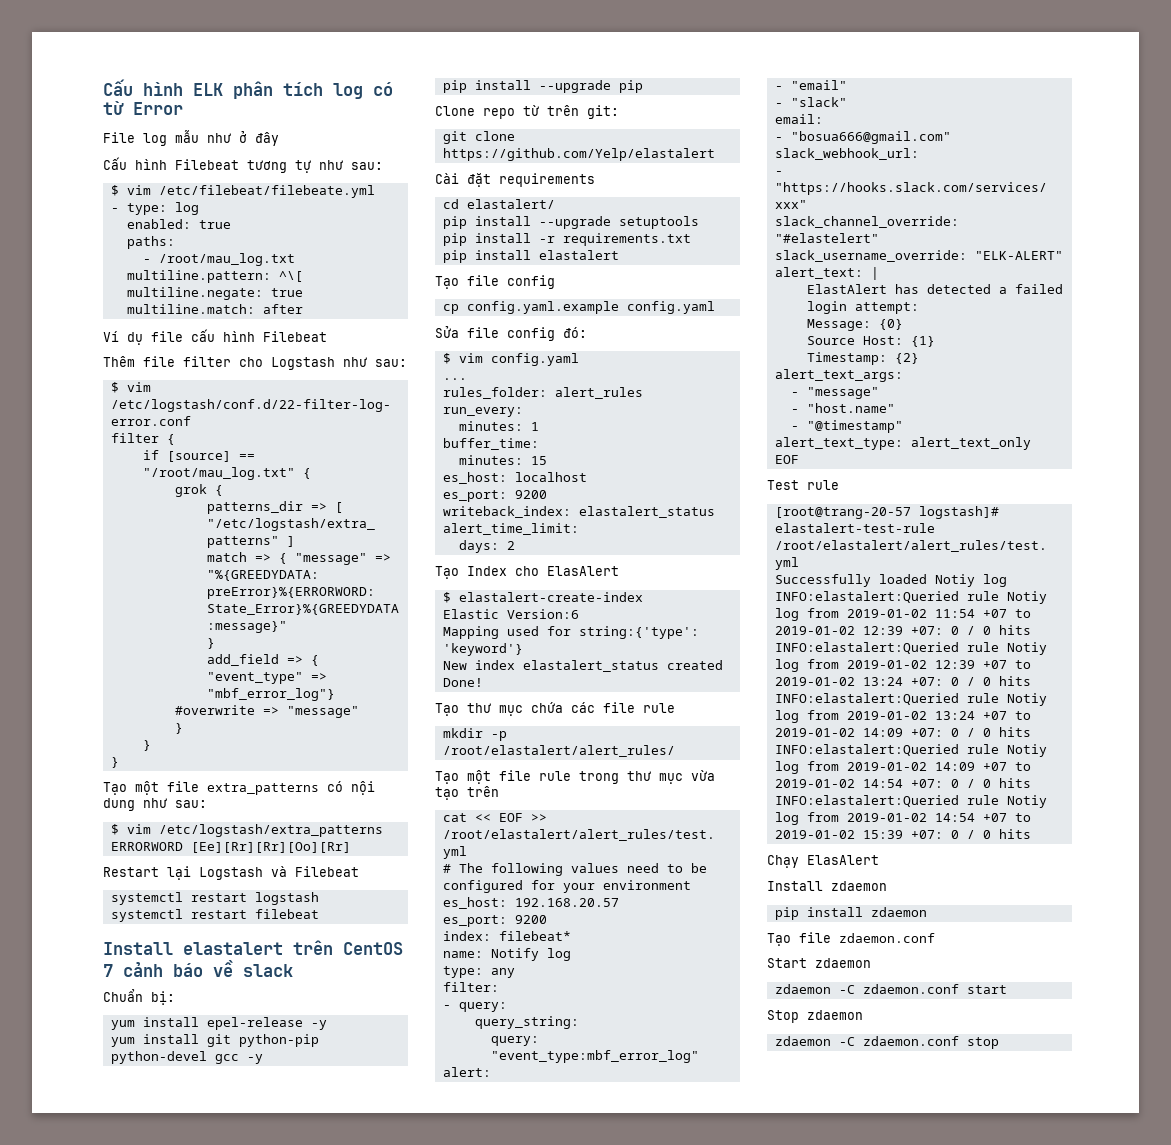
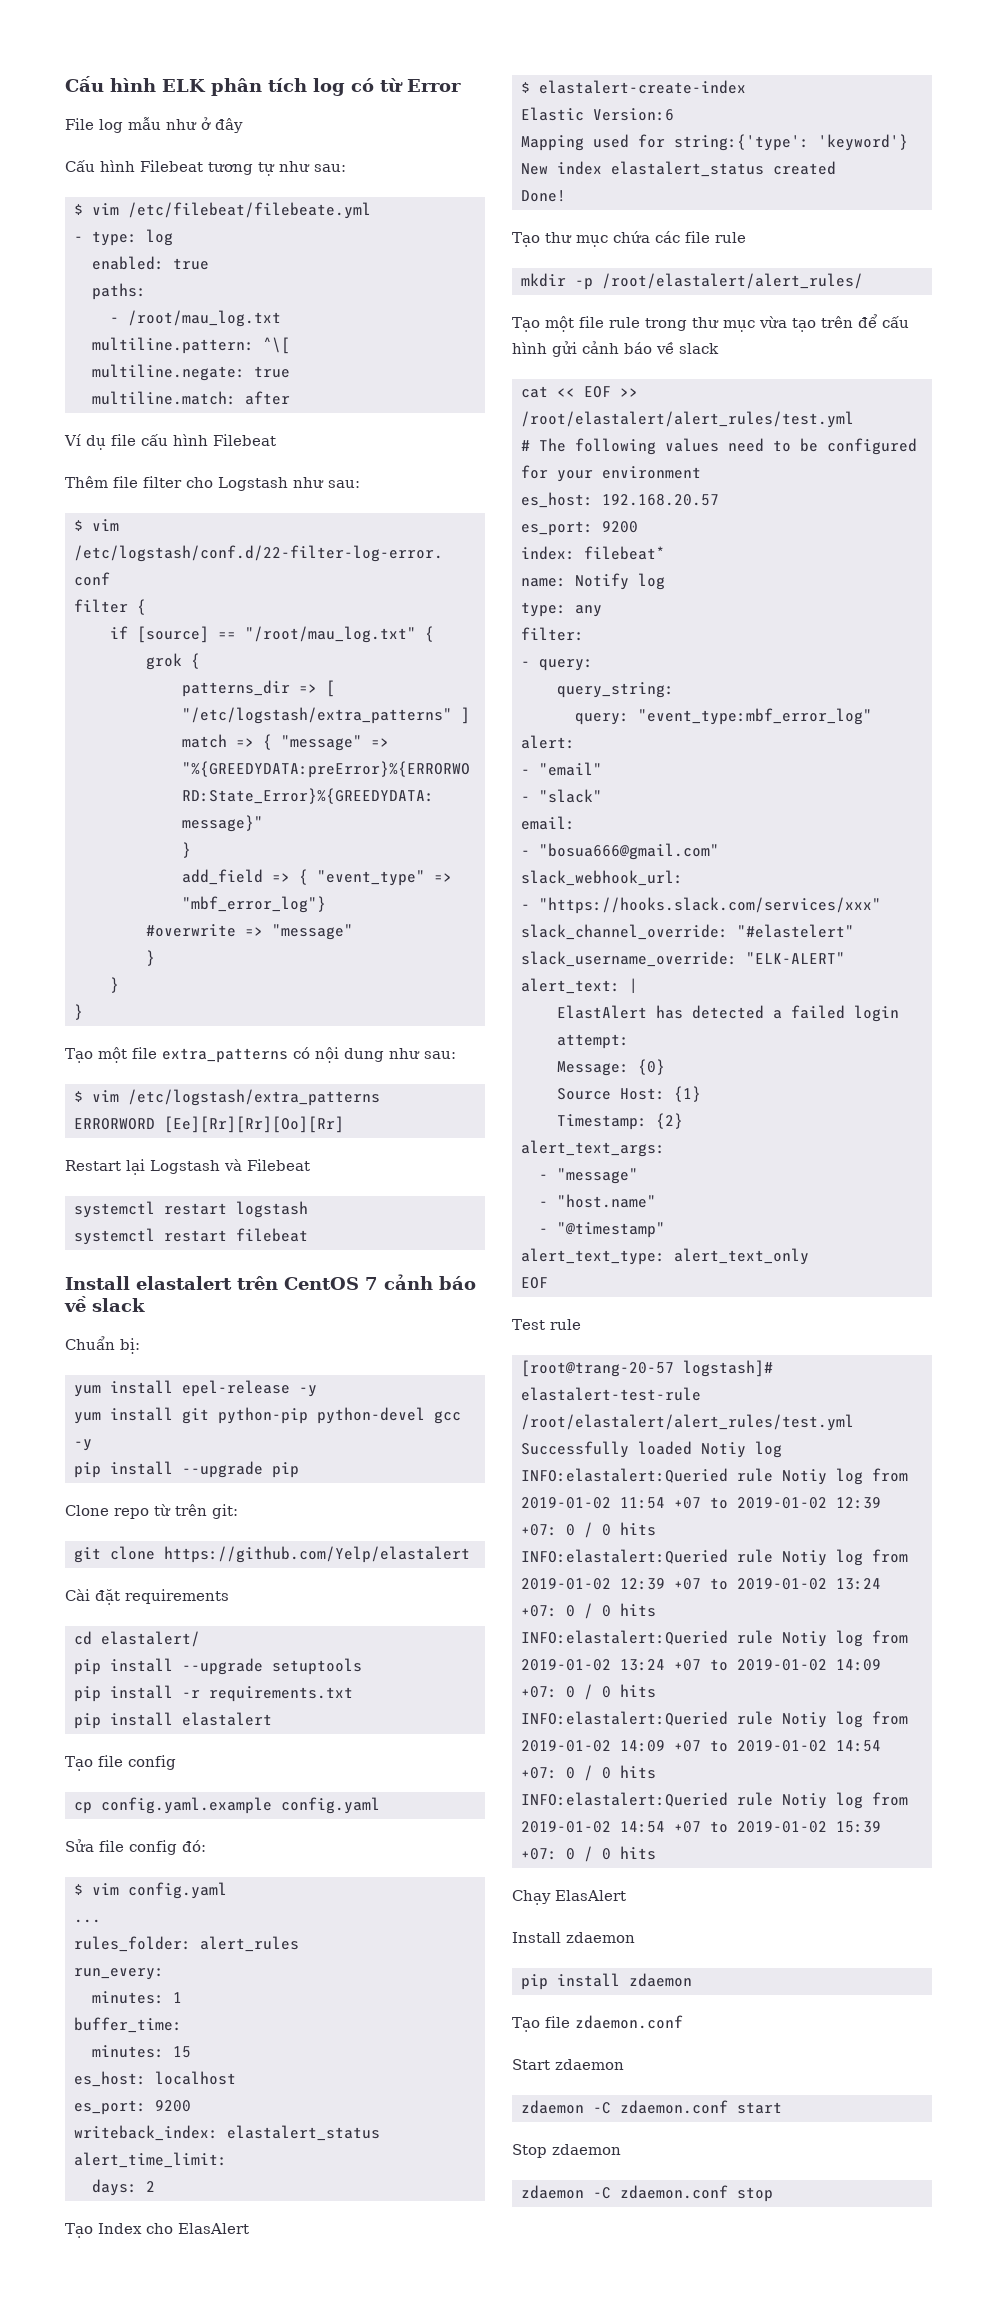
- Tạo một file rule trong thư mục vừa tạo trên
+ Tạo một file rule trong thư mục vừa tạo trên để cấu hình gửi cảnh báo về slack

